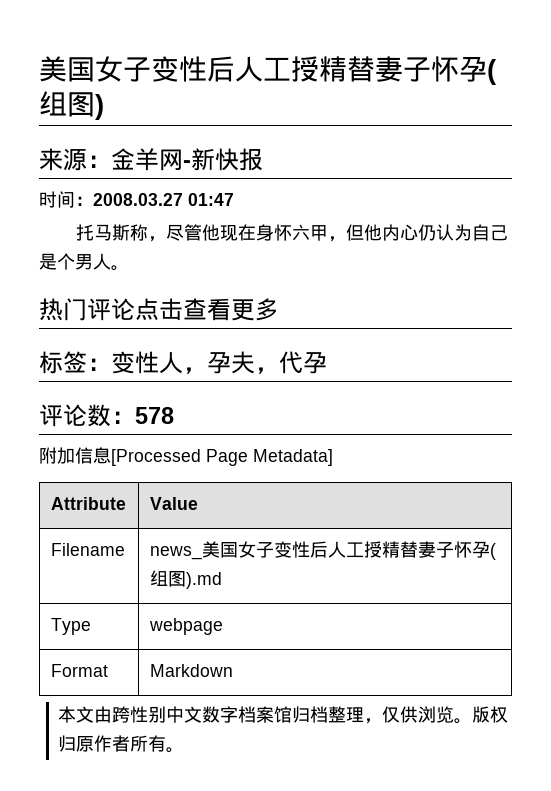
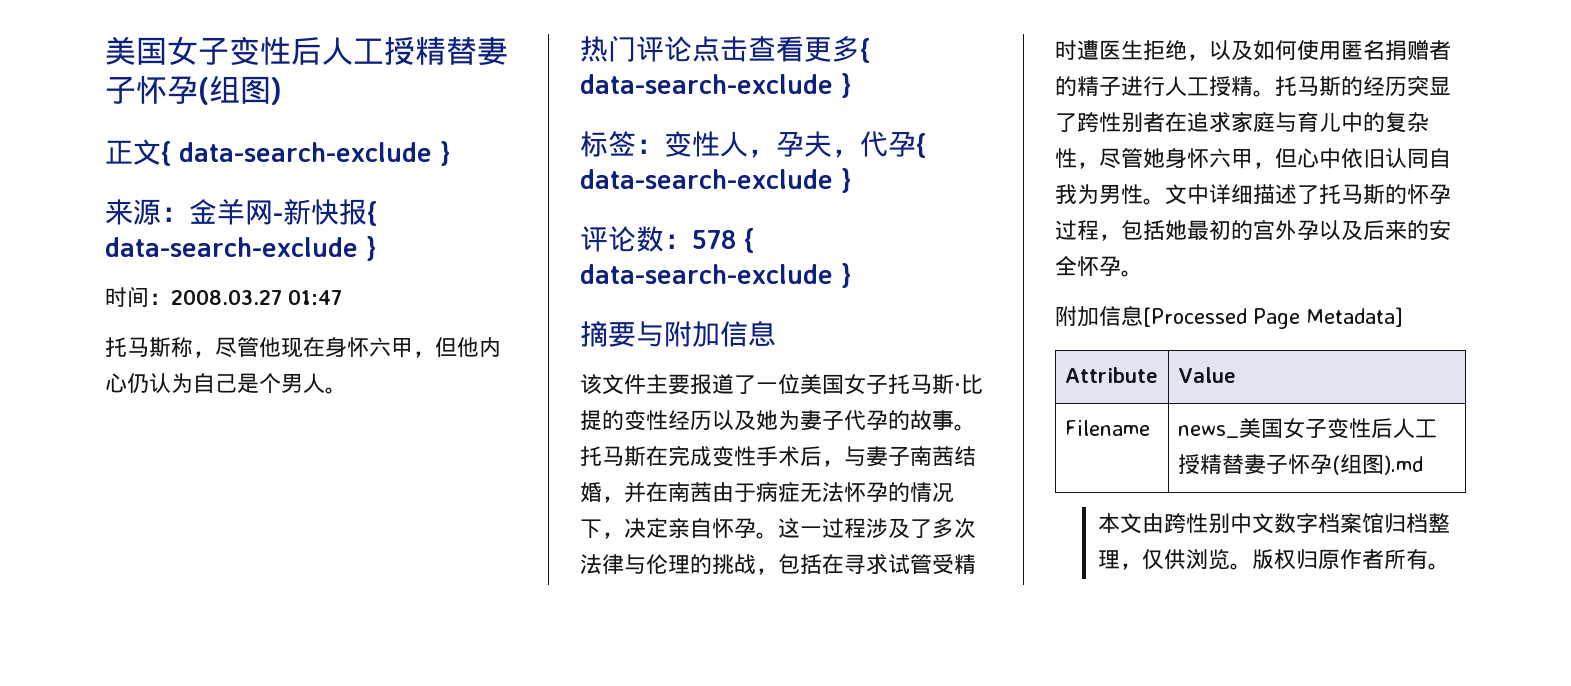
+ 正文{ data-search-exclude }
- 来源：金羊网-新快报
+ 来源：金羊网-新快报{ data-search-exclude }
- 热门评论点击查看更多
+ 热门评论点击查看更多{ data-search-exclude }
- 标签：变性人，孕夫，代孕
+ 标签：变性人，孕夫，代孕{ data-search-exclude }
- 评论数：578
+ 评论数：578 { data-search-exclude }
+ 摘要与附加信息
+ 该文件主要报道了一位美国女子托马斯·比提的变性经历以及她为妻子代孕的故事。托马斯在完成变性手术后，与妻子南茜结婚，并在南茜由于病症无法怀孕的情况下，决定亲自怀孕。这一过程涉及了多次法律与伦理的挑战，包括在寻求试管受精时遭医生拒绝，以及如何使用匿名捐赠者的精子进行人工授精。托马斯的经历突显了跨性别者在追求家庭与育儿中的复杂性，尽管她身怀六甲，但心中依旧认同自我为男性。文中详细描述了托马斯的怀孕过程，包括她最初的宫外孕以及后来的安全怀孕。
- Type | webpage
- Format | Markdown

